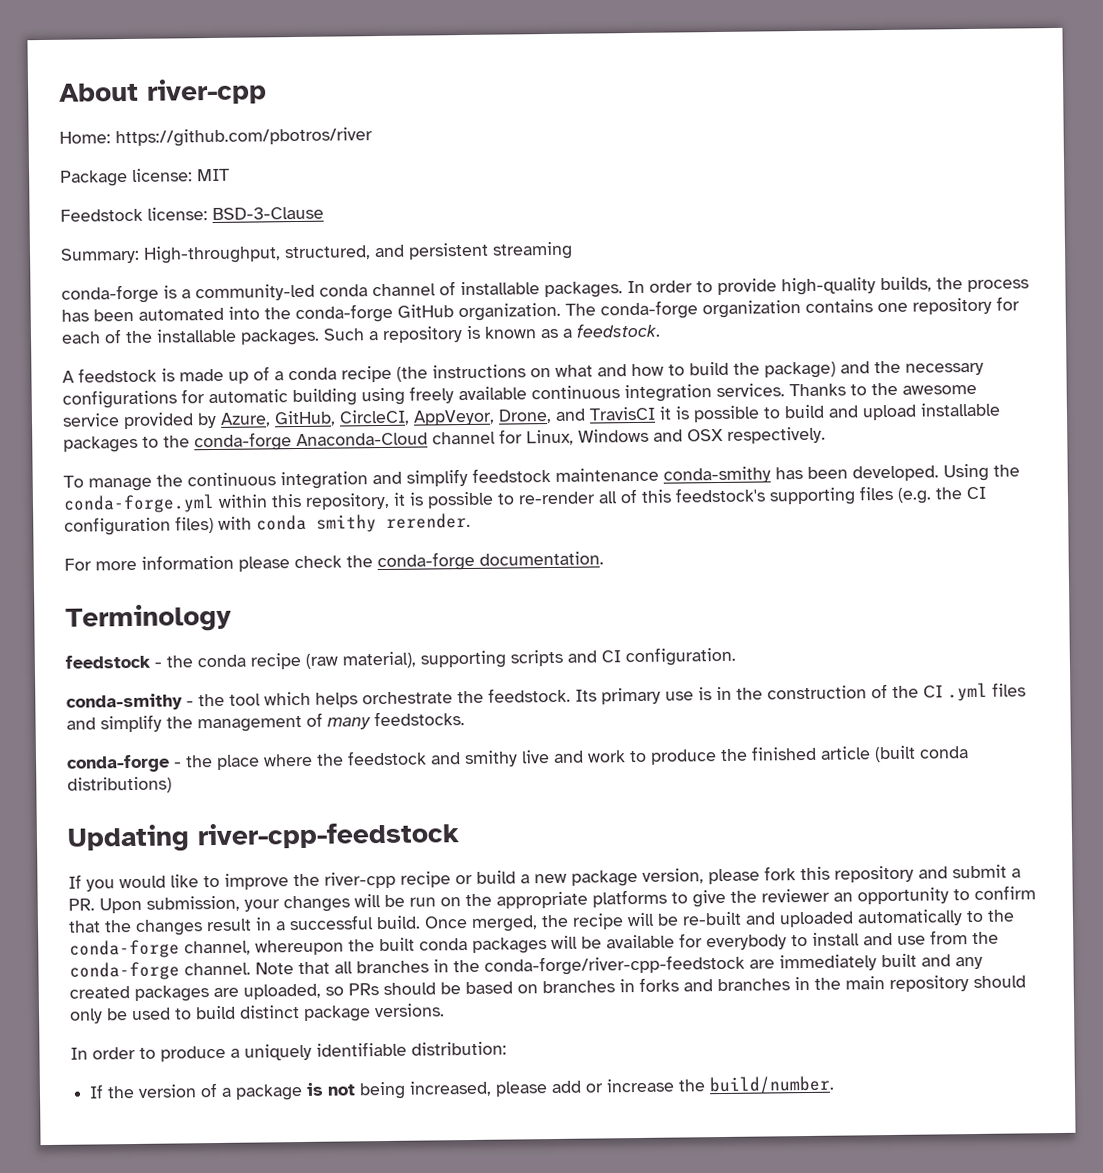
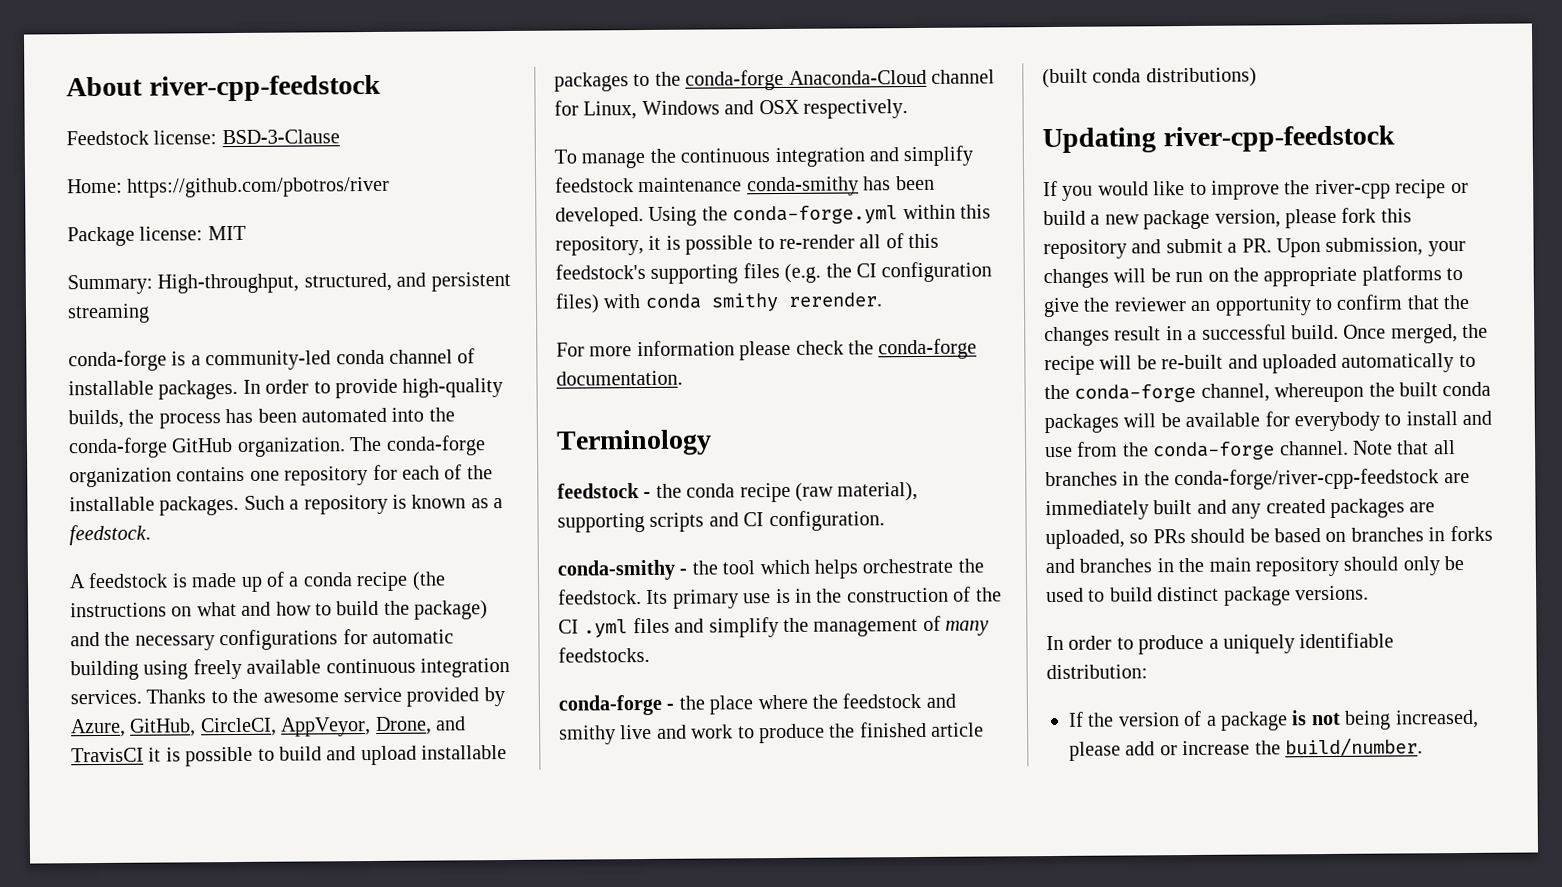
- About river-cpp
+ About river-cpp-feedstock
+ Feedstock license: BSD-3-Clause
- Feedstock license: BSD-3-Clause

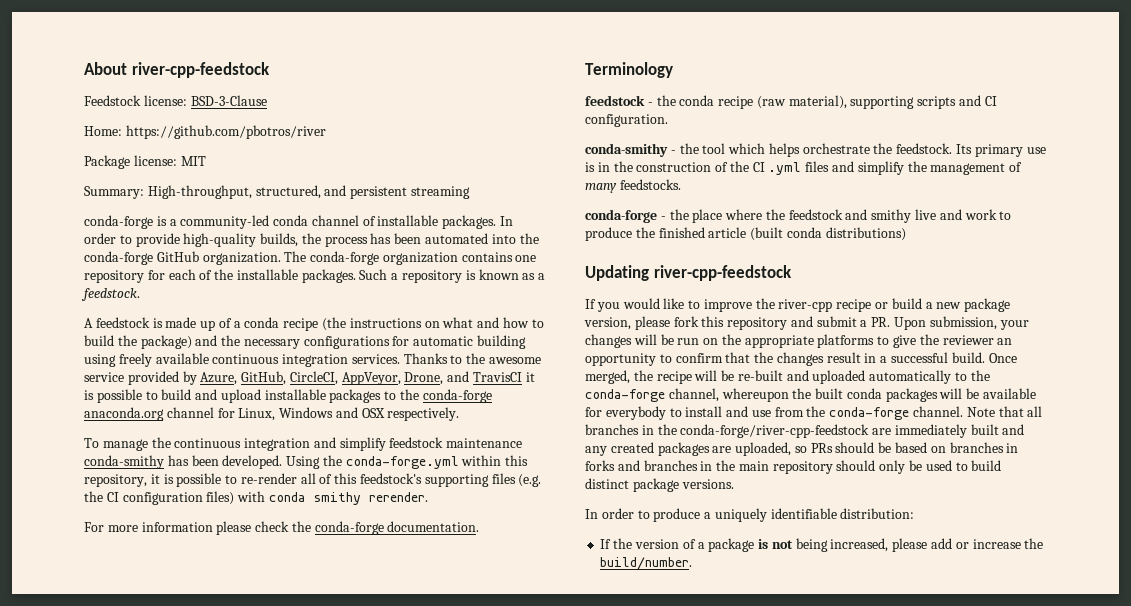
- Thanks to the awesome service provided by Azure, GitHub, CircleCI, AppVeyor, Drone, and TravisCI it is possible to build and upload installable packages to the conda-forge Anaconda-Cloud channel for Linux, Windows and OSX respectively.
+ Thanks to the awesome service provided by Azure, GitHub, CircleCI, AppVeyor, Drone, and TravisCI it is possible to build and upload installable packages to the conda-forge anaconda.org channel for Linux, Windows and OSX respectively.

